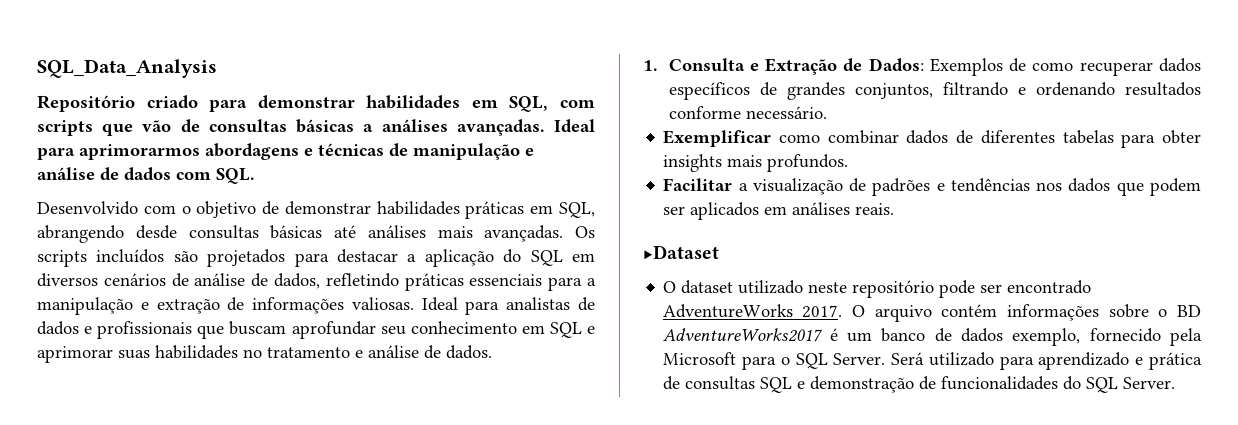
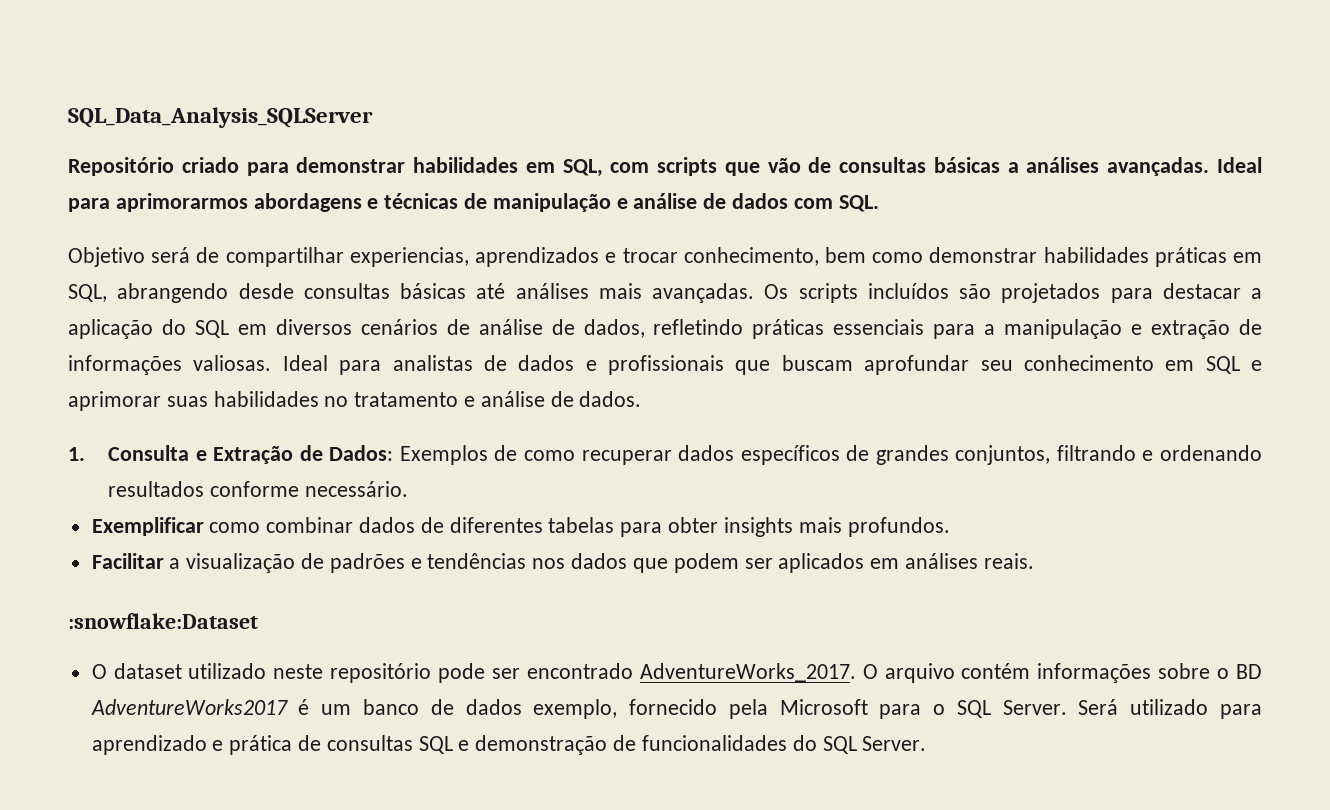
- SQL_Data_Analysis
+ SQL_Data_Analysis_SQLServer
- Desenvolvido com o objetivo de demonstrar habilidades práticas em SQL, abrangendo desde consultas básicas até análises mais avançadas.
+ Objetivo será de compartilhar experiencias, aprendizados e trocar conhecimento, bem como demonstrar habilidades práticas em SQL, abrangendo desde consultas básicas até análises mais avançadas.
- ▶Dataset
+ :snowflake:Dataset

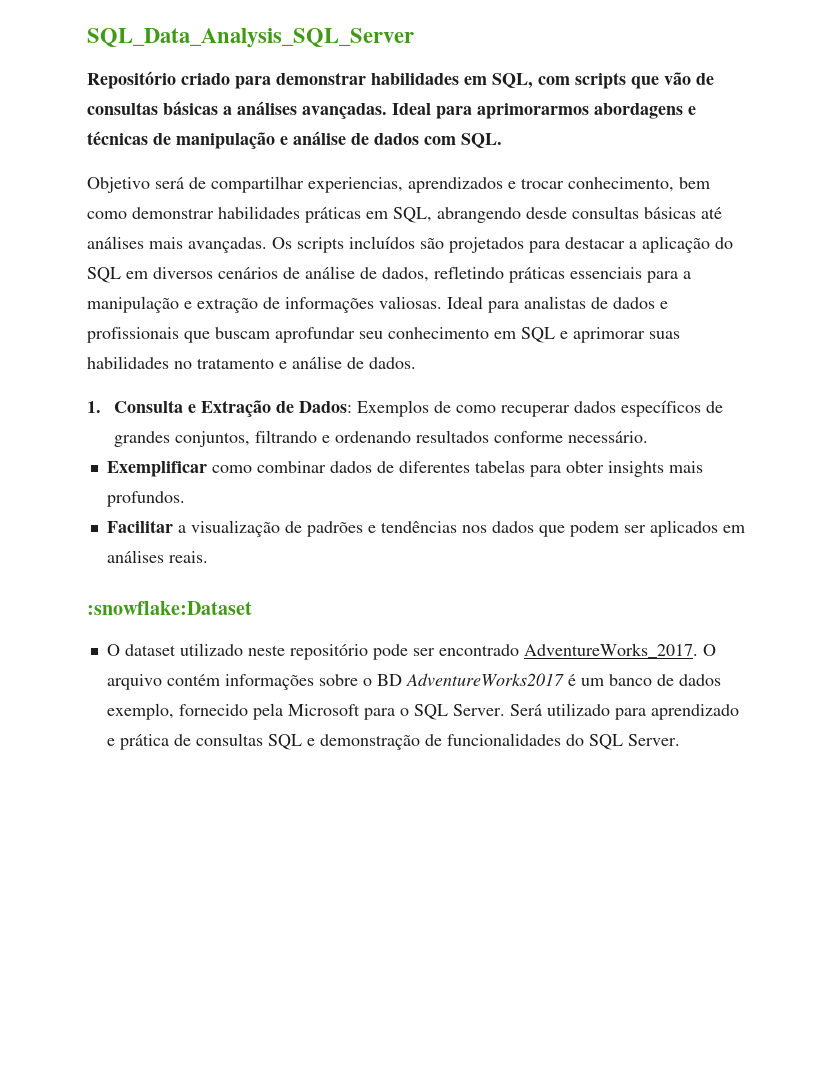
- SQL_Data_Analysis_SQLServer
+ SQL_Data_Analysis_SQL_Server

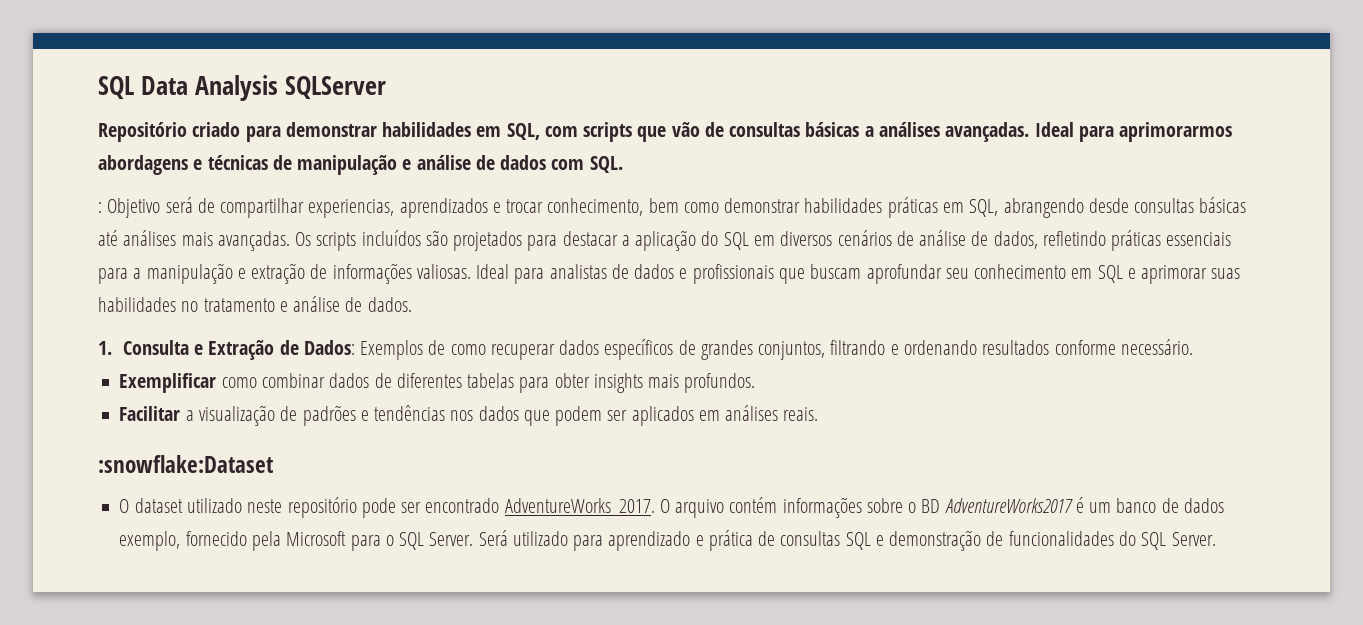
- SQL_Data_Analysis_SQL_Server
+ SQL Data Analysis SQLServer
- Objetivo será de compartilhar experiencias, aprendizados e trocar conhecimento, bem como demonstrar habilidades práticas em SQL, abrangendo desde consultas básicas até análises mais avançadas.
+ : Objetivo será de compartilhar experiencias, aprendizados e trocar conhecimento, bem como demonstrar habilidades práticas em SQL, abrangendo desde consultas básicas até análises mais avançadas.

